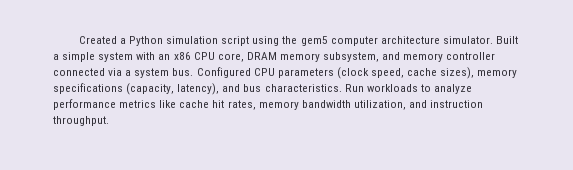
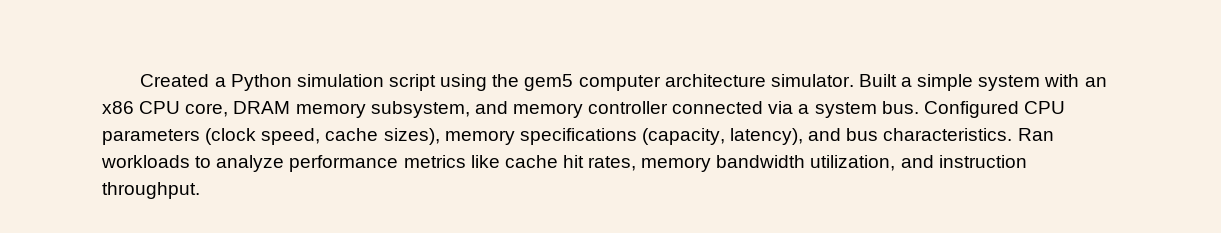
- Run workloads to analyze performance metrics like cache hit rates, memory bandwidth utilization, and instruction throughput.
+ Ran workloads to analyze performance metrics like cache hit rates, memory bandwidth utilization, and instruction throughput.

